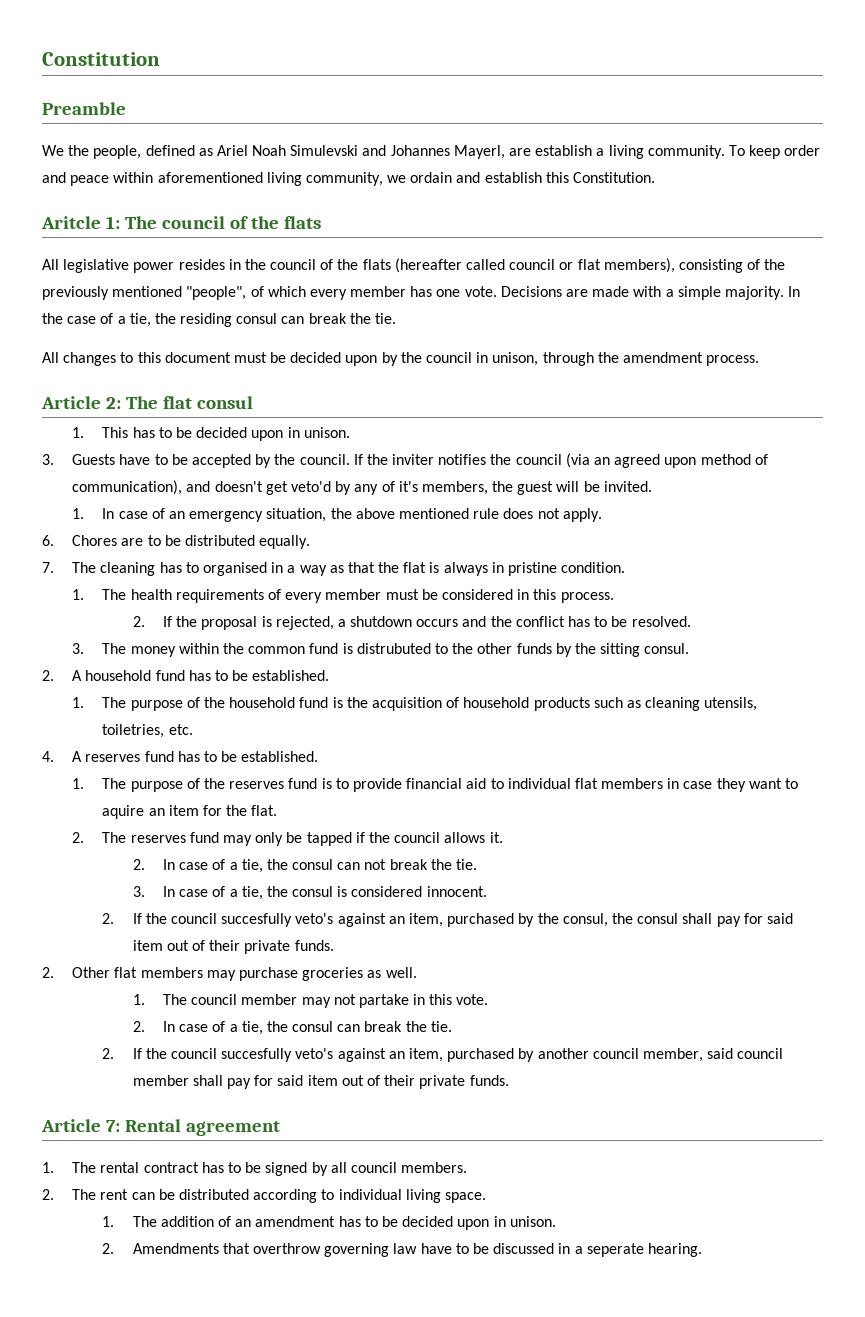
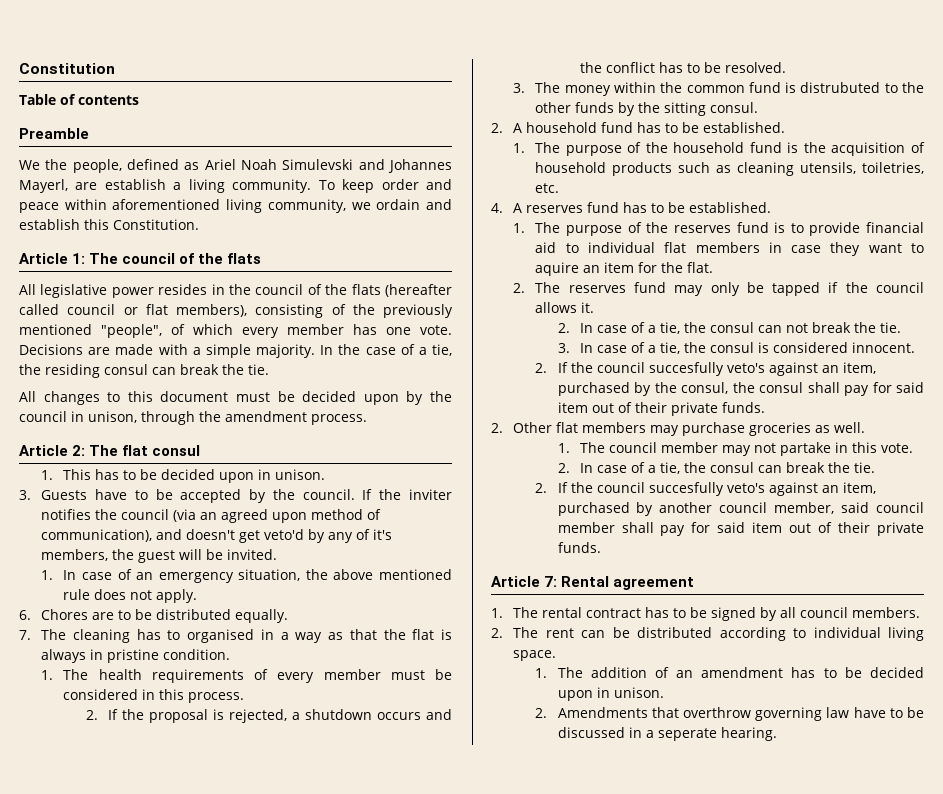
+ Table of contents
- Aritcle 1: The council of the flats
+ Article 1: The council of the flats

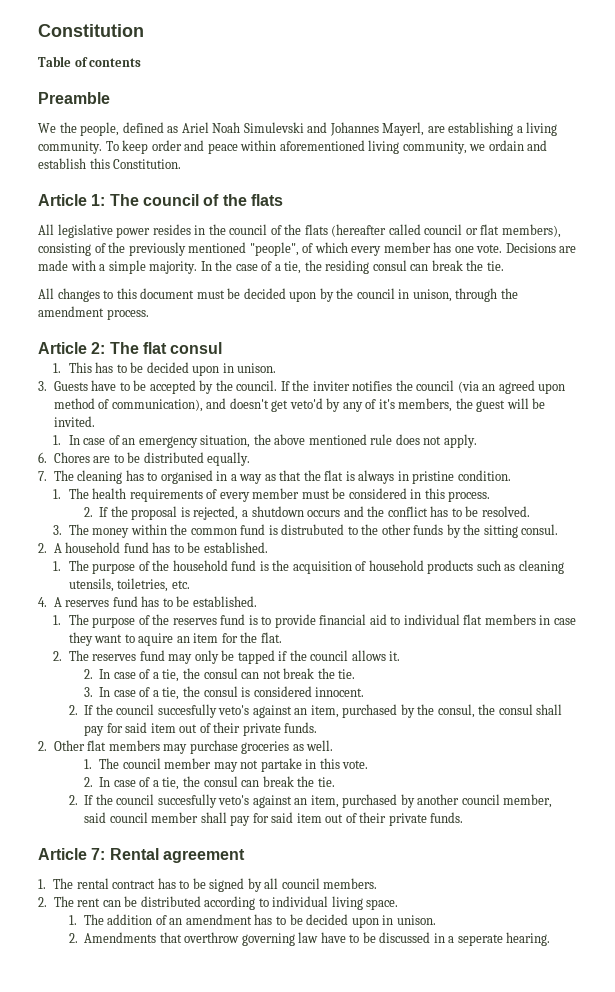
- We the people, defined as Ariel Noah Simulevski and Johannes Mayerl, are establish a living community.
+ We the people, defined as Ariel Noah Simulevski and Johannes Mayerl, are establishing a living community.

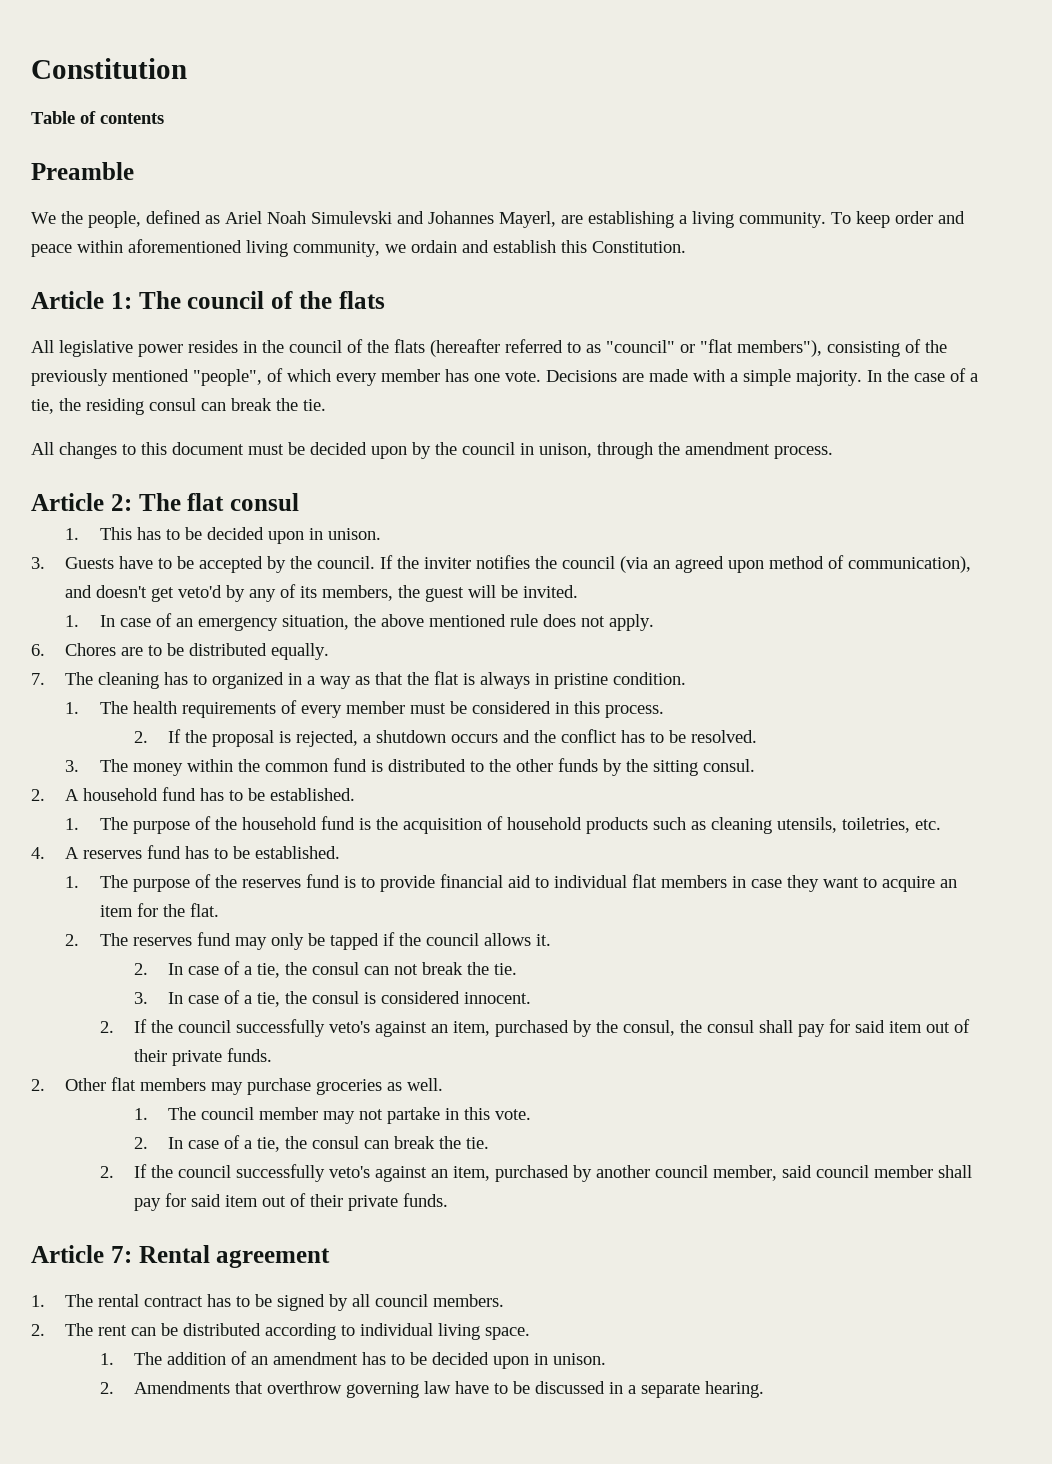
- All legislative power resides in the council of the flats (hereafter called council or flat members), consisting of the previously mentioned "people", of which every member has one vote.
+ All legislative power resides in the council of the flats (hereafter referred to as "council" or "flat members"), consisting of the previously mentioned "people", of which every member has one vote.
- If the inviter notifies the council (via an agreed upon method of communication), and doesn't get veto'd by any of it's members, the guest will be invited.
+ If the inviter notifies the council (via an agreed upon method of communication), and doesn't get veto'd by any of its members, the guest will be invited.
- 7. The cleaning has to organised in a way as that the flat is always in pristine condition.
+ 7. The cleaning has to organized in a way as that the flat is always in pristine condition.
- 3. The money within the common fund is distrubuted to the other funds by the sitting consul.
+ 3. The money within the common fund is distributed to the other funds by the sitting consul.
- 1. The purpose of the reserves fund is to provide financial aid to individual flat members in case they want to aquire an item for the flat.
+ 1. The purpose of the reserves fund is to provide financial aid to individual flat members in case they want to acquire an item for the flat.
- 2. If the council succesfully veto's against an item, purchased by the consul, the consul shall pay for said item out of their private funds.
+ 2. If the council successfully veto's against an item, purchased by the consul, the consul shall pay for said item out of their private funds.
- 2. If the council succesfully veto's against an item, purchased by another council member, said council member shall pay for said item out of their private funds.
+ 2. If the council successfully veto's against an item, purchased by another council member, said council member shall pay for said item out of their private funds.
- 2. Amendments that overthrow governing law have to be discussed in a seperate hearing.
+ 2. Amendments that overthrow governing law have to be discussed in a separate hearing.

